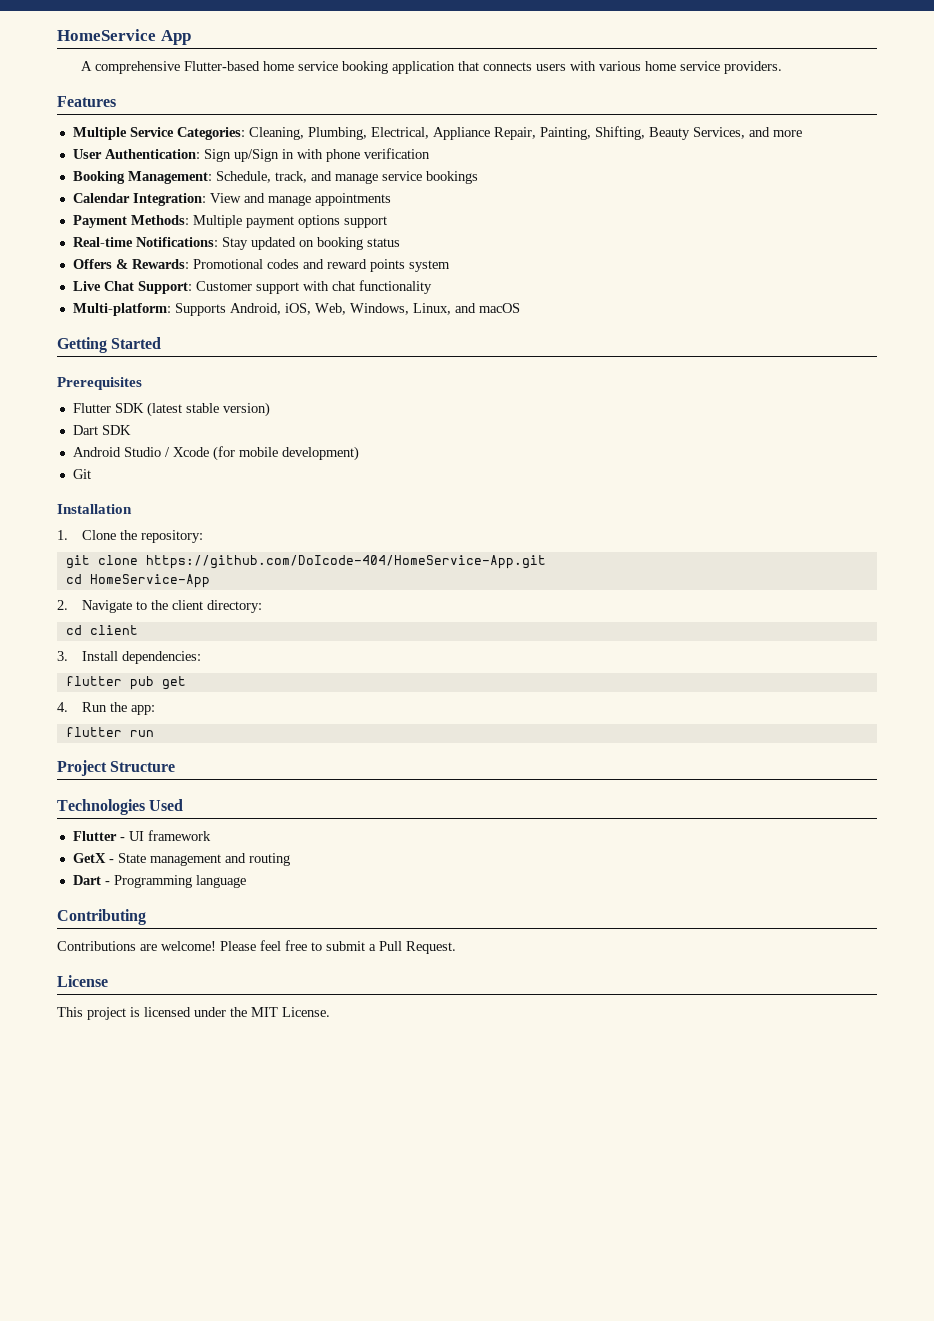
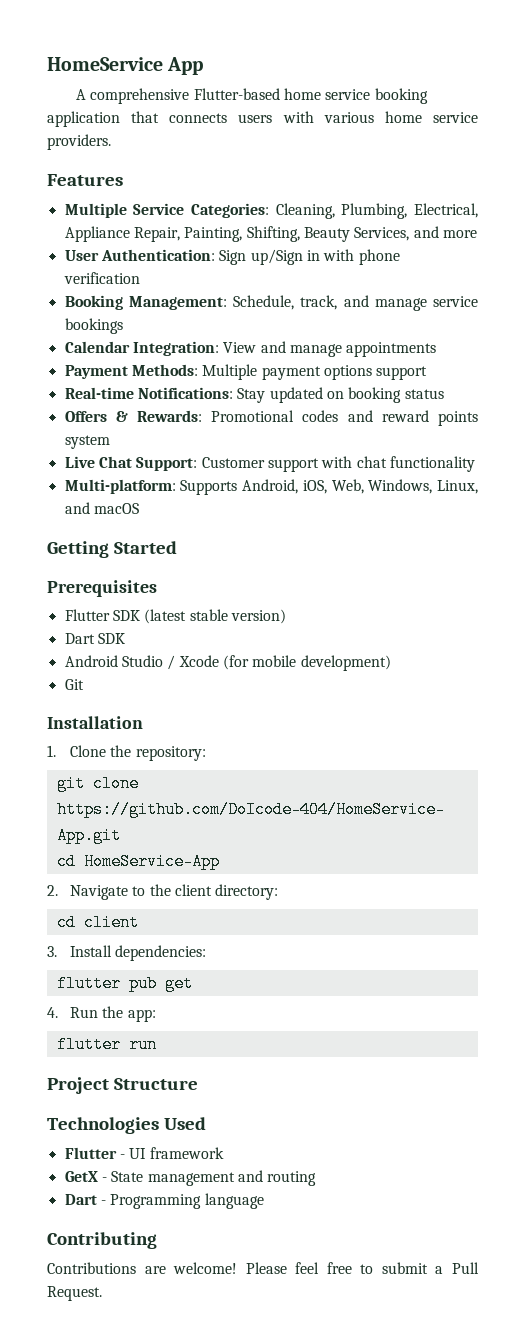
- License
- This project is licensed under the MIT License.

